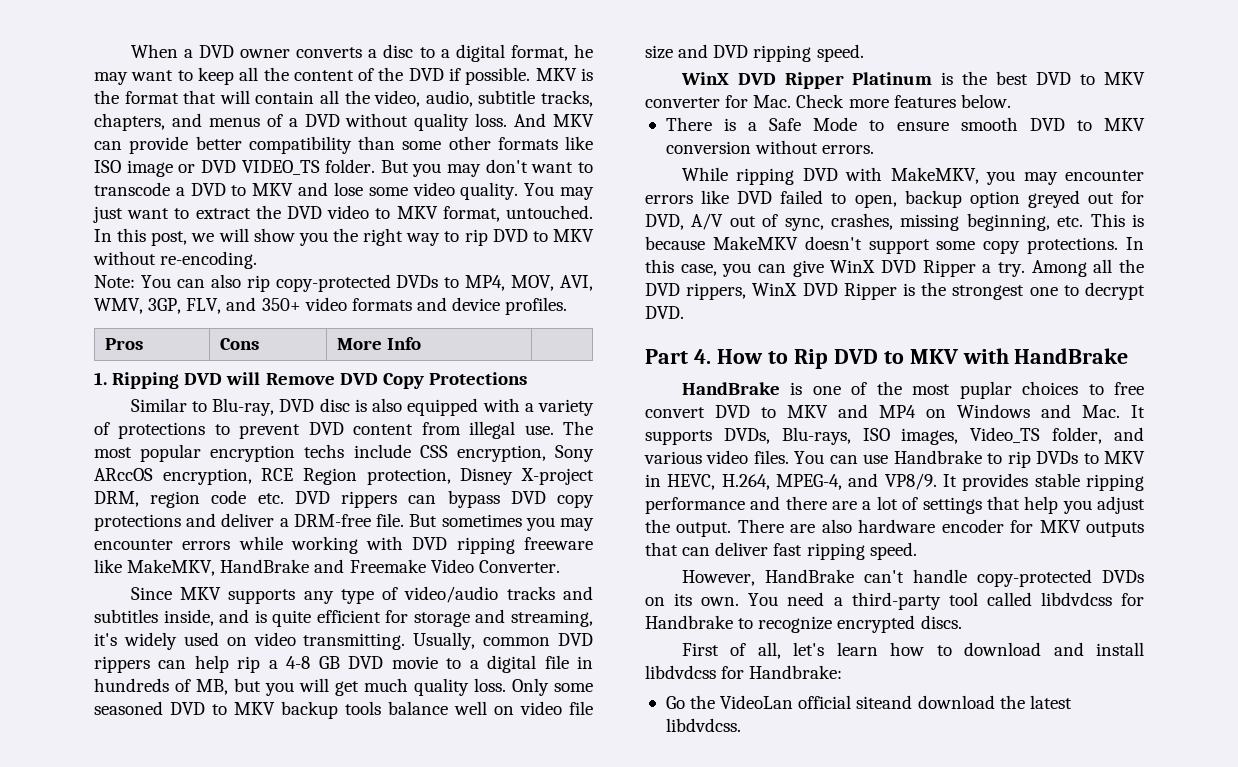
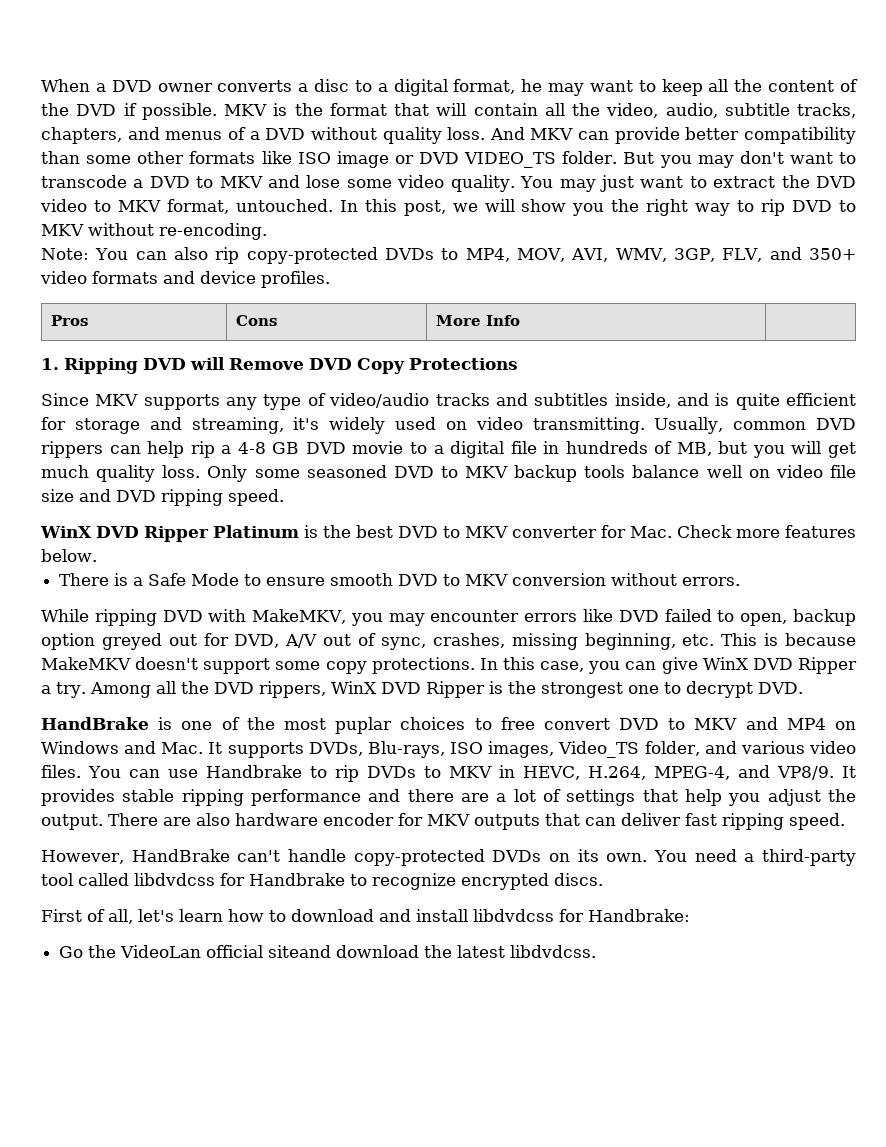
- Similar to Blu-ray, DVD disc is also equipped with a variety of protections to prevent DVD content from illegal use. The most popular encryption techs include CSS encryption, Sony ARccOS encryption, RCE Region protection, Disney X-project DRM, region code etc. DVD rippers can bypass DVD copy protections and deliver a DRM-free file. But sometimes you may encounter errors while working with DVD ripping freeware like MakeMKV, HandBrake and Freemake Video Converter.
- Part 4. How to Rip DVD to MKV with HandBrake

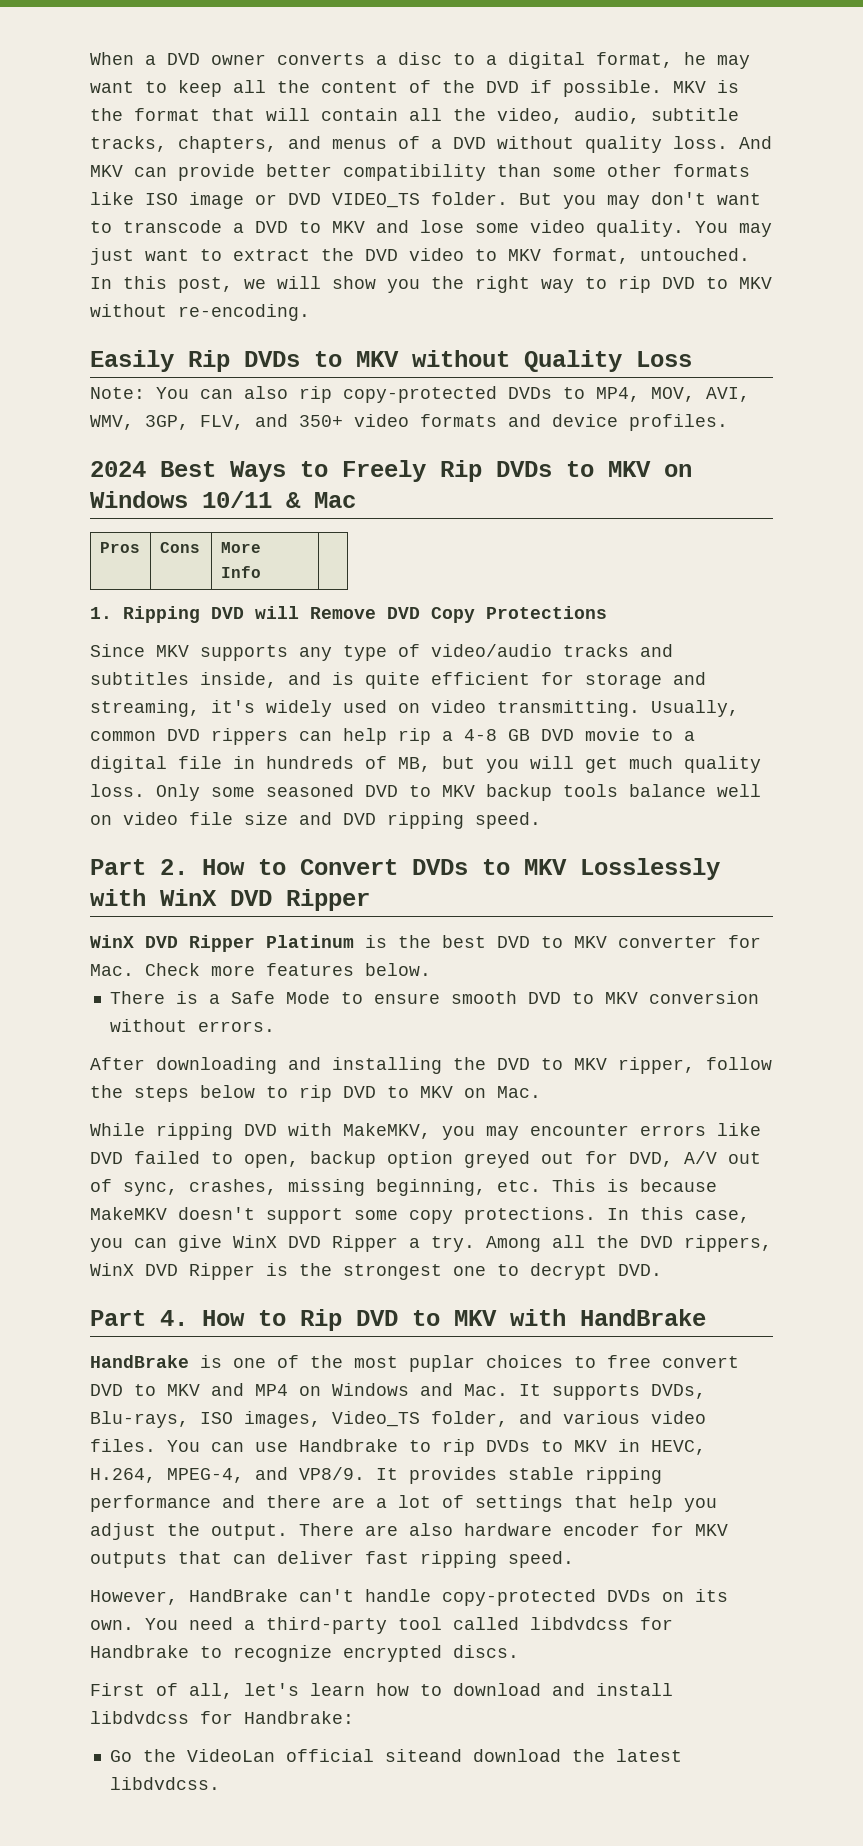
+ Easily Rip DVDs to MKV without Quality Loss
+ 2024 Best Ways to Freely Rip DVDs to MKV on Windows 10/11 & Mac
+ Part 2. How to Convert DVDs to MKV Losslessly with WinX DVD Ripper
+ After downloading and installing the DVD to MKV ripper, follow the steps below to rip DVD to MKV on Mac.
+ Part 4. How to Rip DVD to MKV with HandBrake

